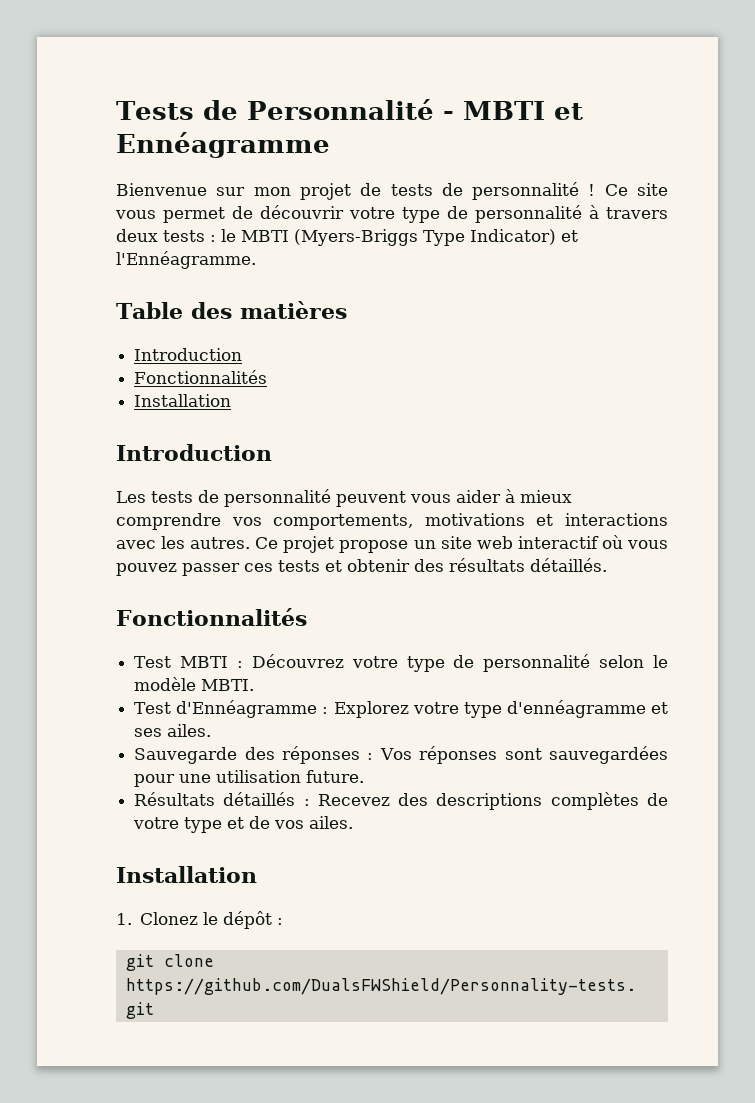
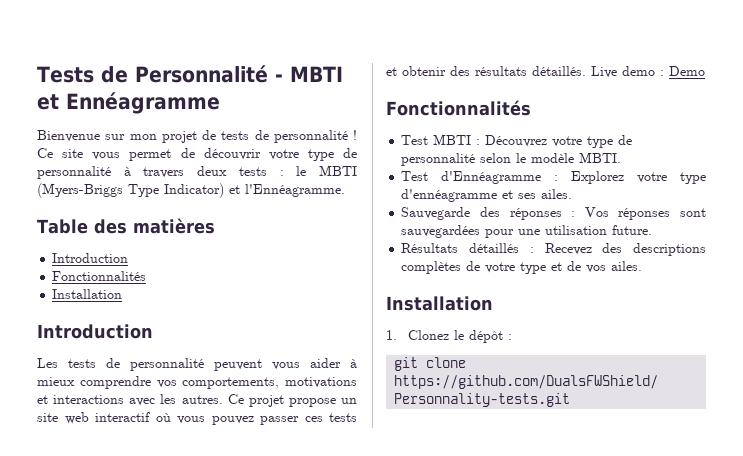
+ Live demo : Demo

